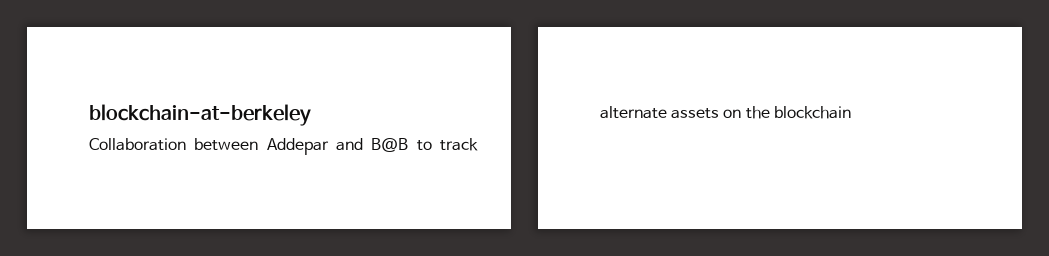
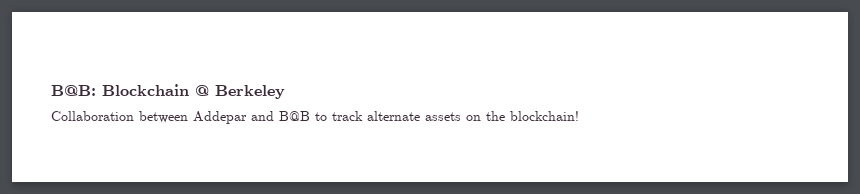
- blockchain-at-berkeley
+ B@B: Blockchain @ Berkeley
- Collaboration between Addepar and B@B to track alternate assets on the blockchain
+ Collaboration between Addepar and B@B to track alternate assets on the blockchain!

